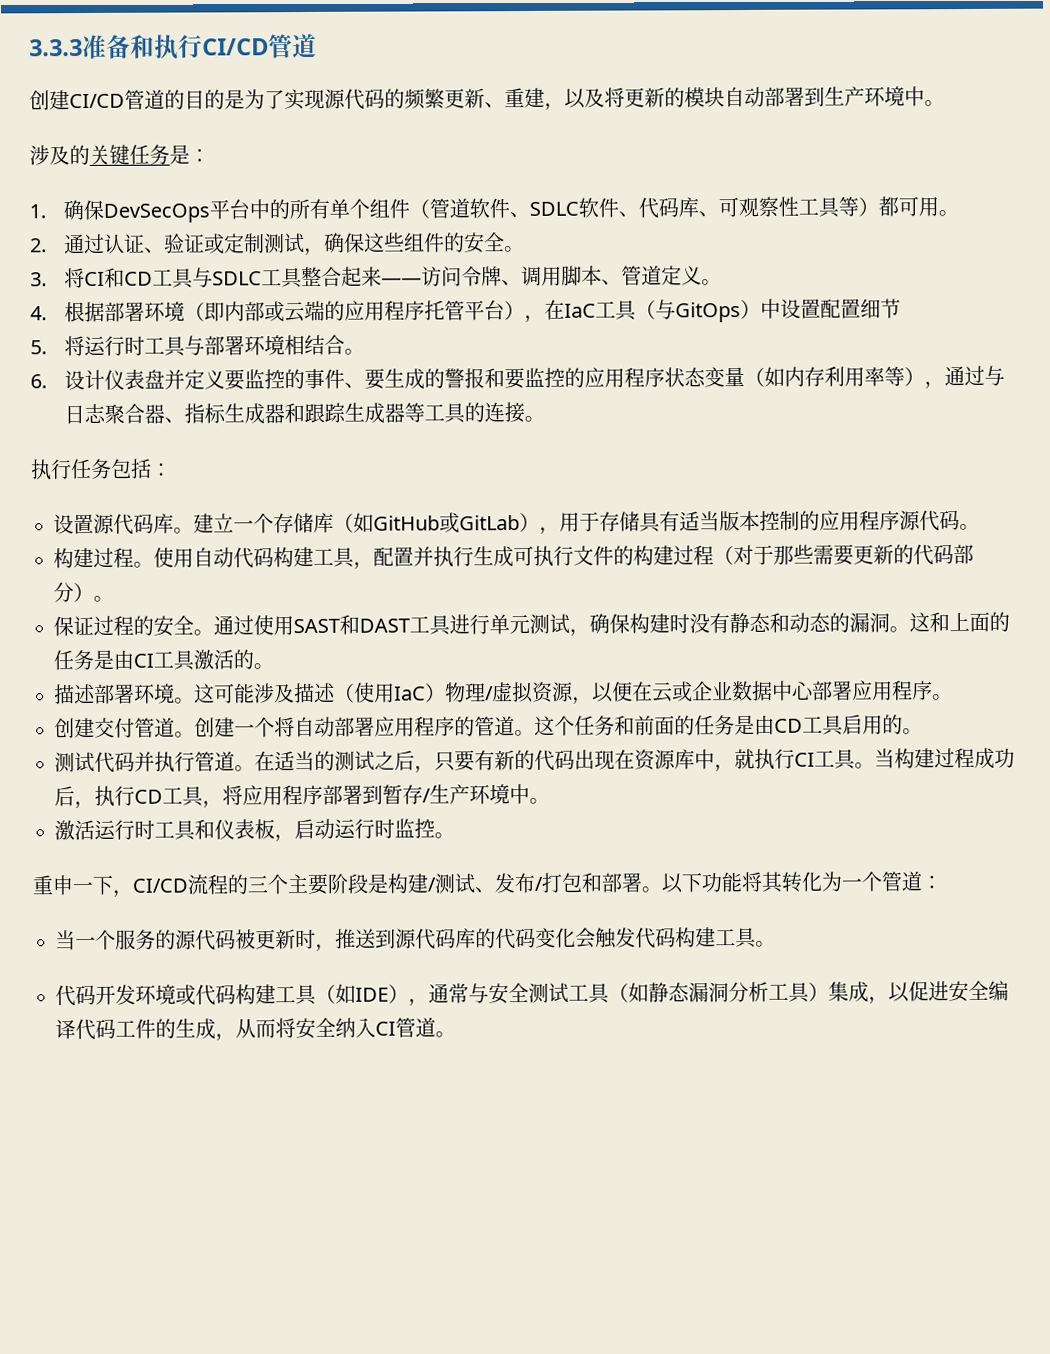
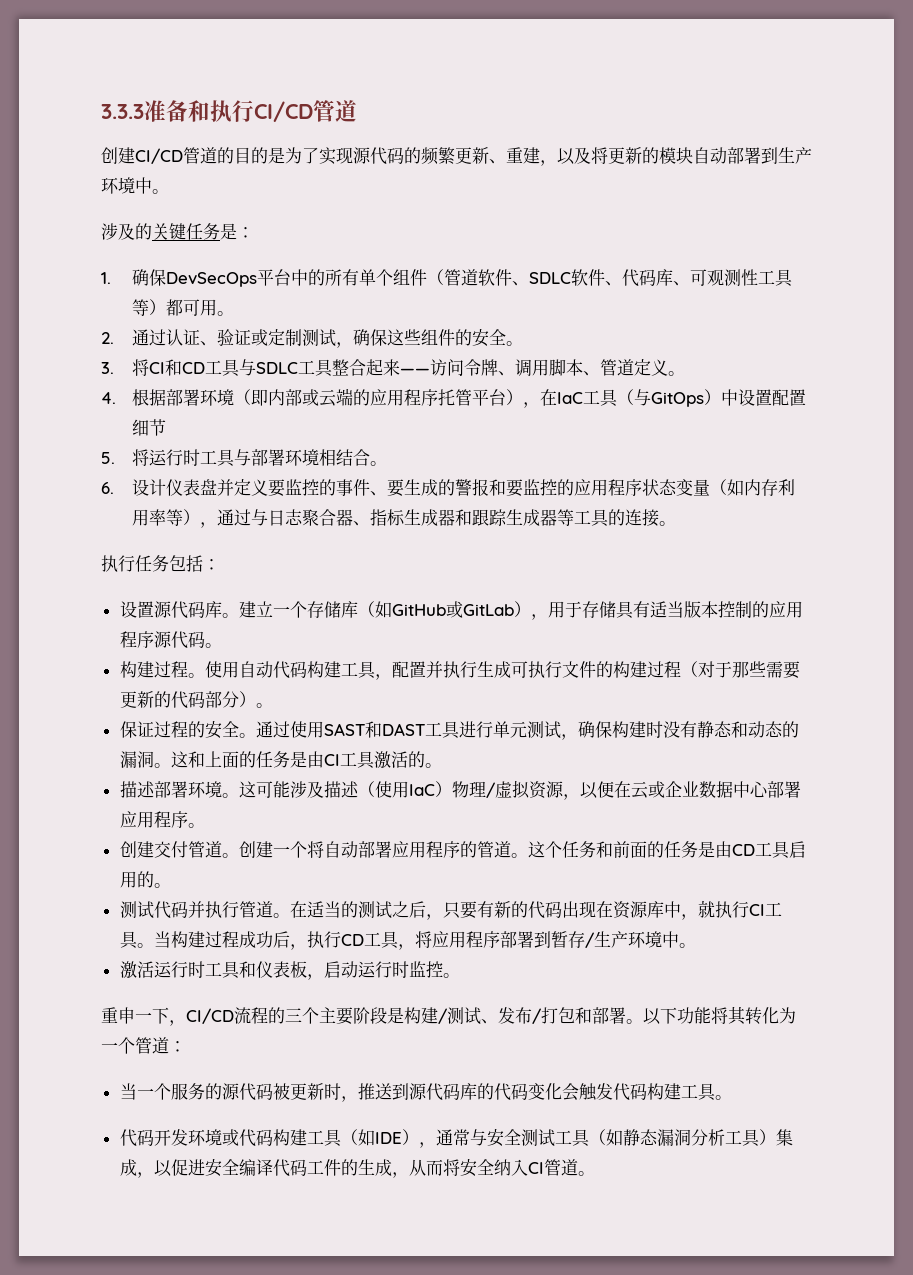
- 1.确保DevSecOps平台中的所有单个组件（管道软件、SDLC软件、代码库、可观察性工具等）都可用。
+ 1.确保DevSecOps平台中的所有单个组件（管道软件、SDLC软件、代码库、可观测性工具等）都可用。

